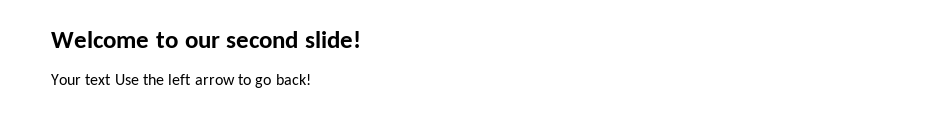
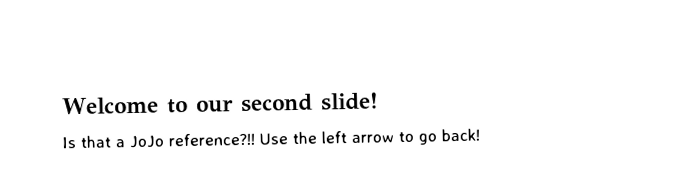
- Your text Use the left arrow to go back!
+ Is that a JoJo reference?!! Use the left arrow to go back!

